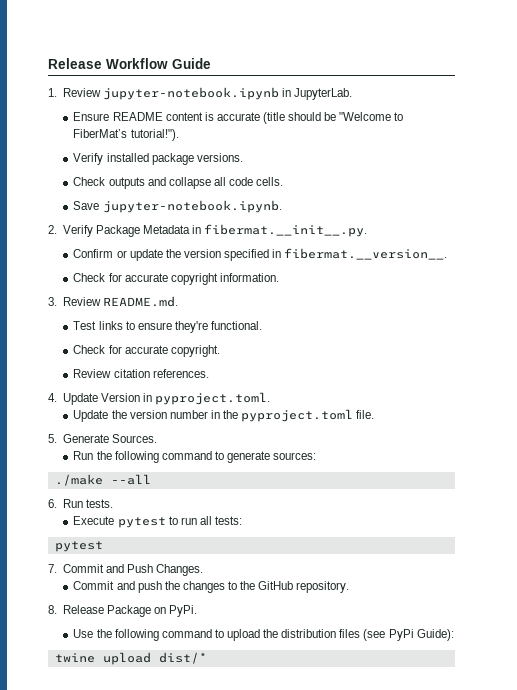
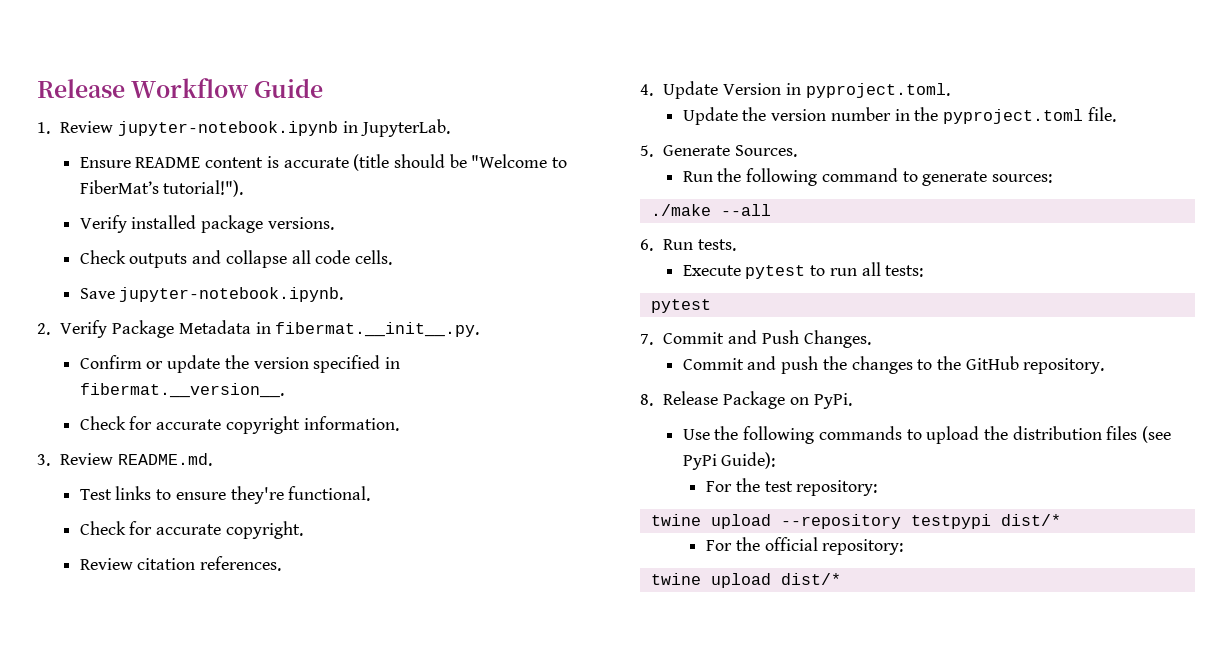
- Use the following command to upload the distribution files (see PyPi Guide):
+ Use the following commands to upload the distribution files (see PyPi Guide):
+ For the test repository:
+ twine upload --repository testpypi dist/*
+ For the official repository:

